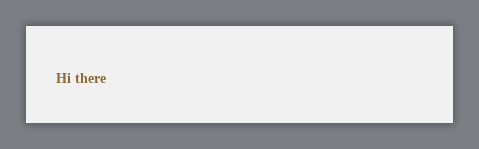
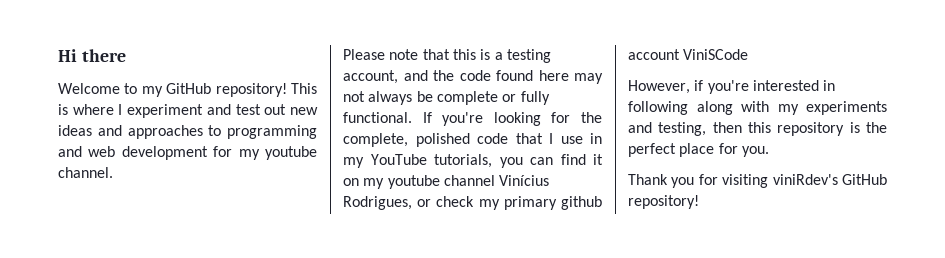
+ Welcome to my GitHub repository! This is where I experiment and test out new ideas and approaches to programming and web development for my youtube channel.
+ Please note that this is a testing account, and the code found here may not always be complete or fully functional. If you're looking for the complete, polished code that I use in my YouTube tutorials, you can find it on my youtube channel Vinícius Rodrigues, or check my primary github account ViniSCode
+ However, if you're interested in following along with my experiments and testing, then this repository is the perfect place for you.
+ Thank you for visiting viniRdev's GitHub repository!

